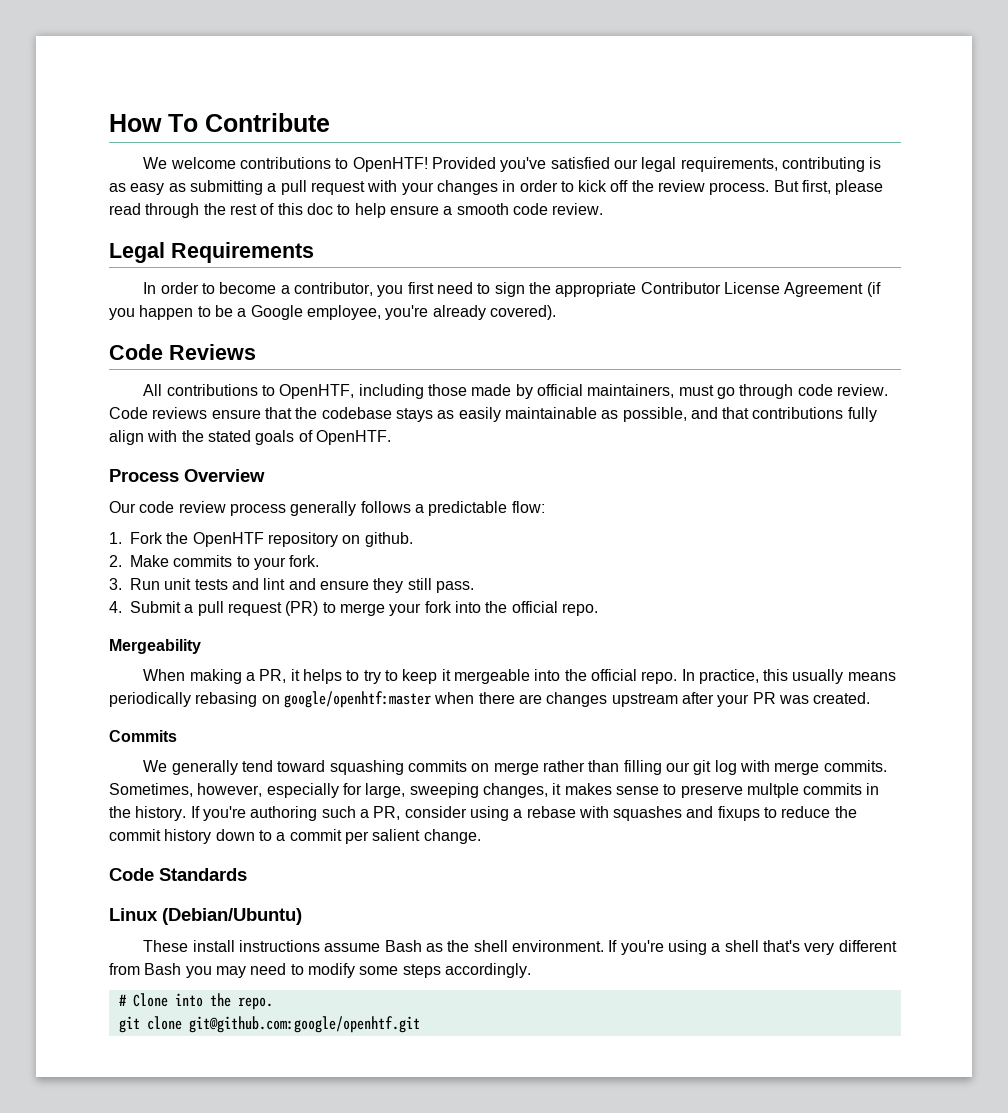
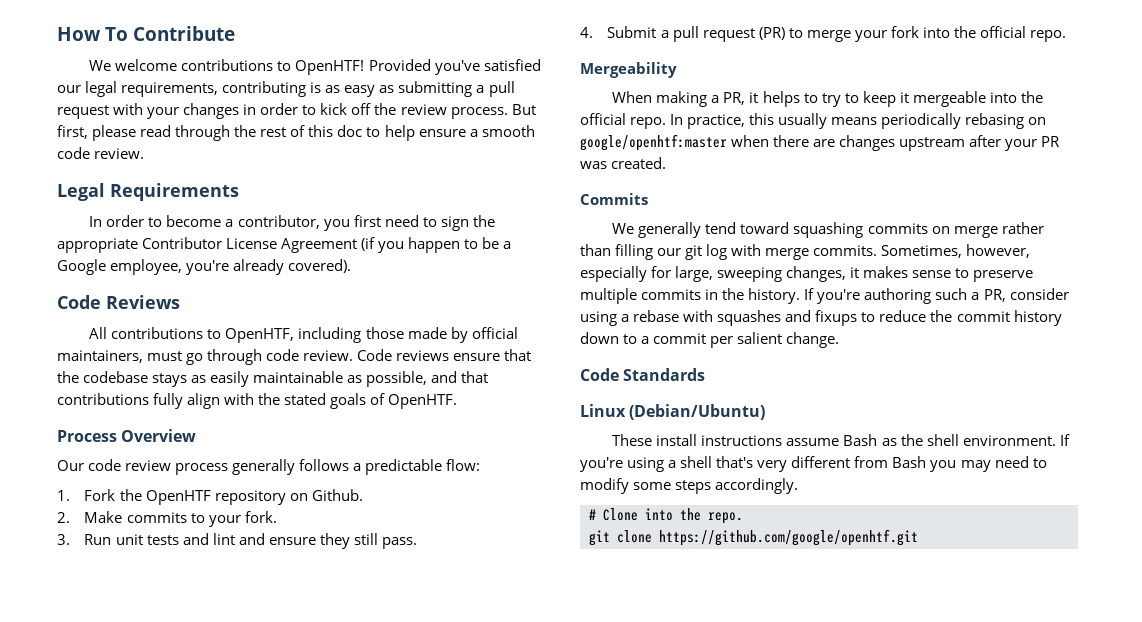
- 1. Fork the OpenHTF repository on github.
+ 1. Fork the OpenHTF repository on Github.
- Sometimes, however, especially for large, sweeping changes, it makes sense to preserve multple commits in the history.
+ Sometimes, however, especially for large, sweeping changes, it makes sense to preserve multiple commits in the history.
- git clone git@github.com:google/openhtf.git
+ git clone https://github.com/google/openhtf.git

